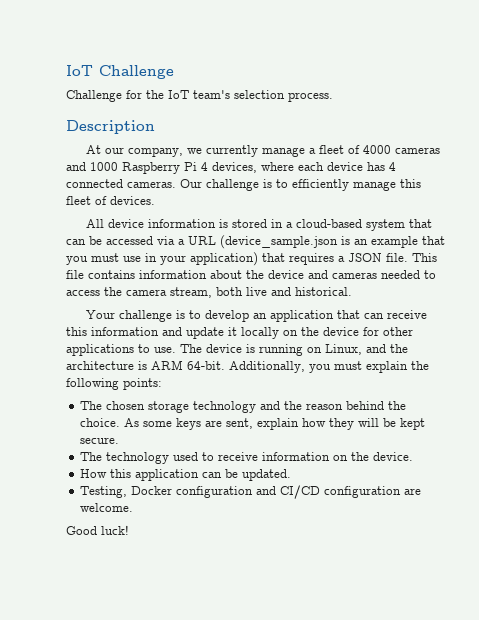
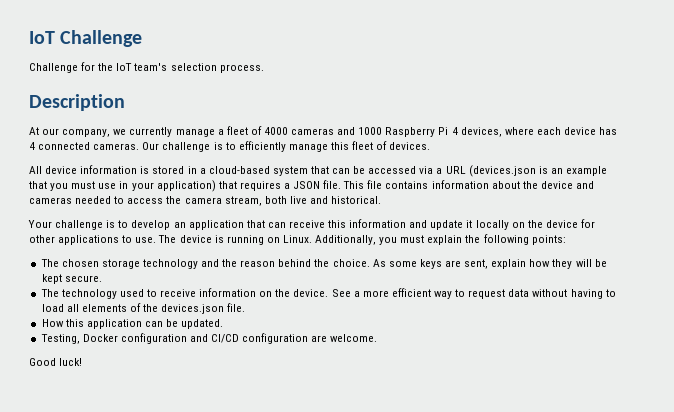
- All device information is stored in a cloud-based system that can be accessed via a URL (device_sample.json is an example that you must use in your application) that requires a JSON file.
+ All device information is stored in a cloud-based system that can be accessed via a URL (devices.json is an example that you must use in your application) that requires a JSON file.
- The device is running on Linux, and the architecture is ARM 64-bit.
+ The device is running on Linux.
+ See a more efficient way to request data without having to load all elements of the devices.json file.

